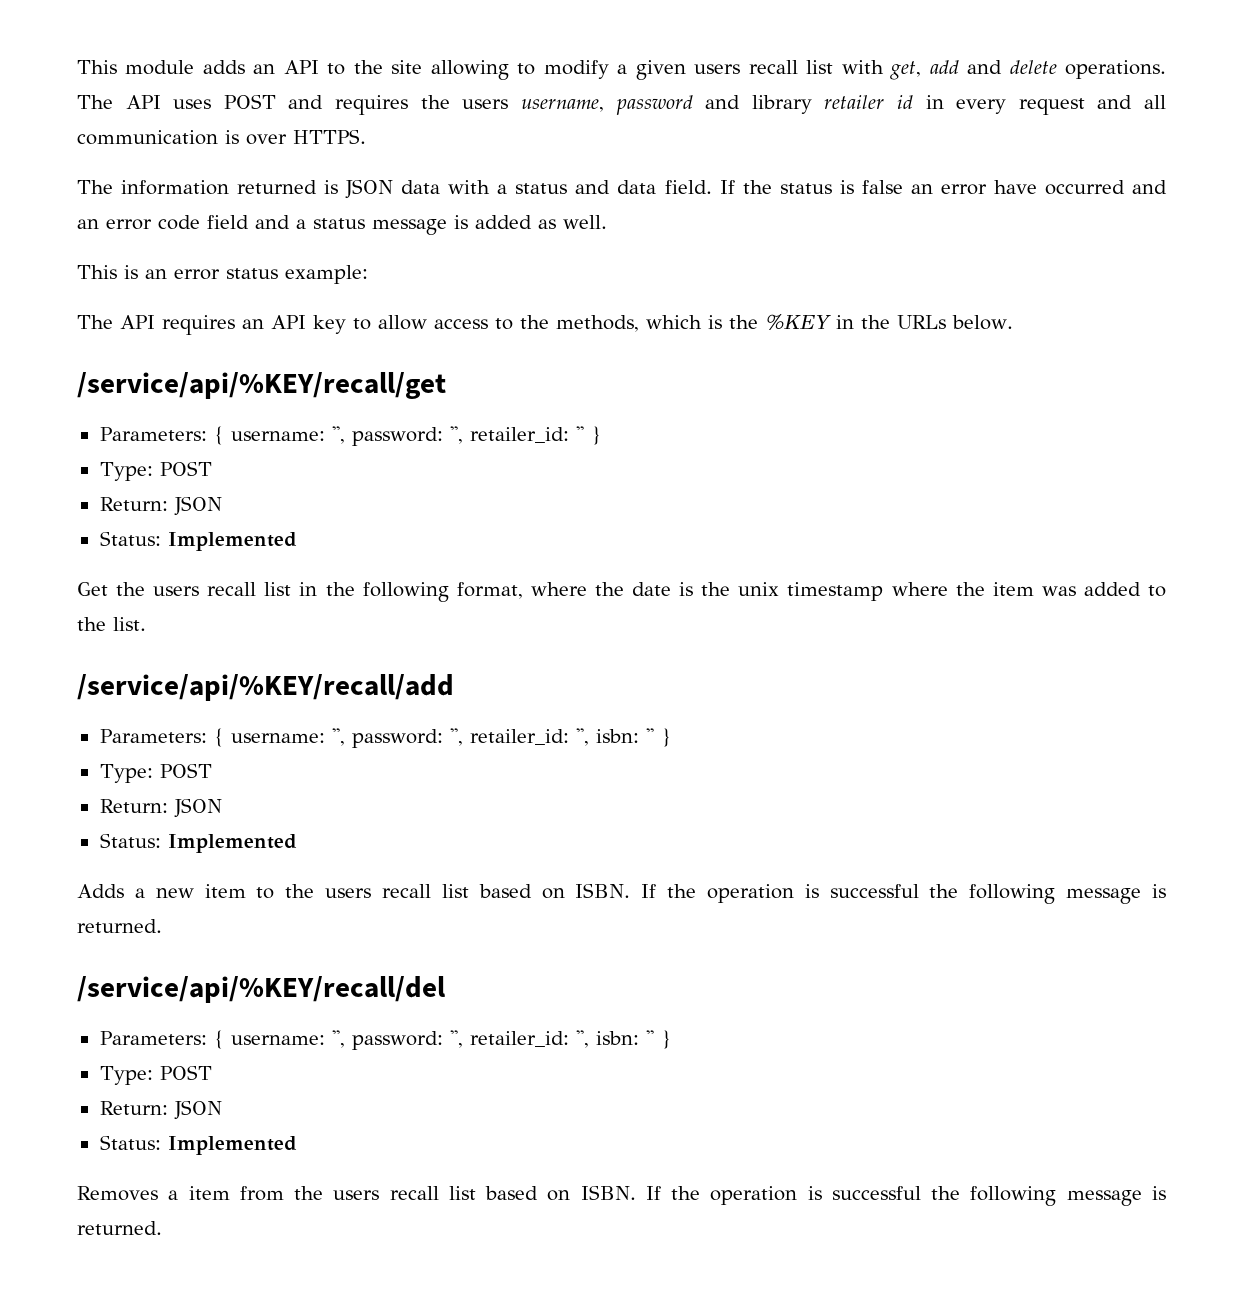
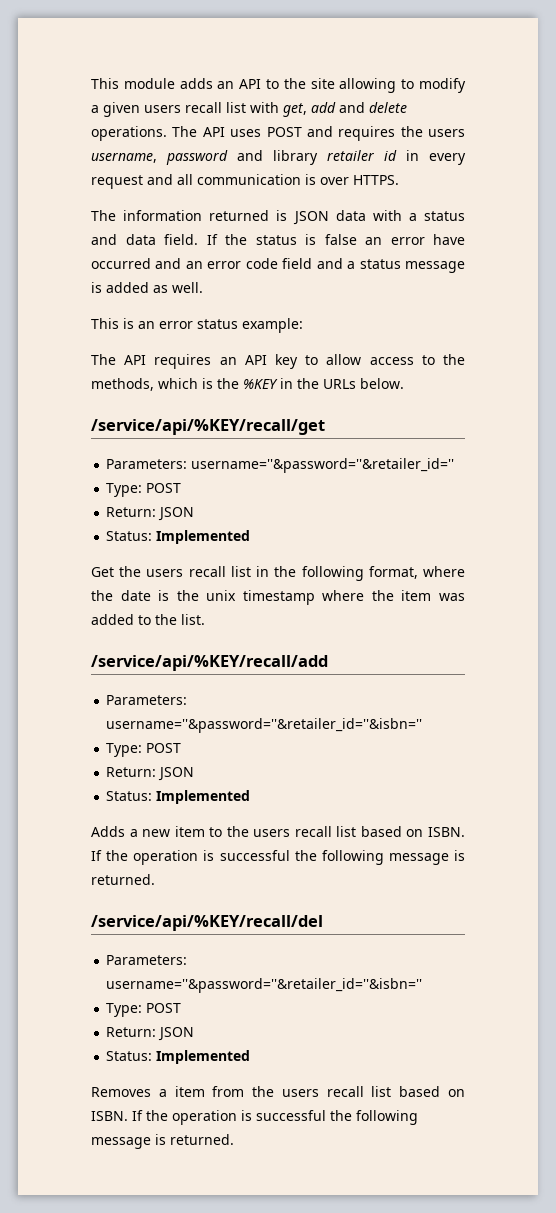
- Parameters: { username: '', password: '', retailer_id: '' }
+ Parameters: username=''&password=''&retailer_id=''
  /service/api/%KEY/recall/add
- Parameters: { username: '', password: '', retailer_id: '', isbn: '' }
+ Parameters: username=''&password=''&retailer_id=''&isbn=''
  /service/api/%KEY/recall/del
- Parameters: { username: '', password: '', retailer_id: '', isbn: '' }
+ Parameters: username=''&password=''&retailer_id=''&isbn=''

